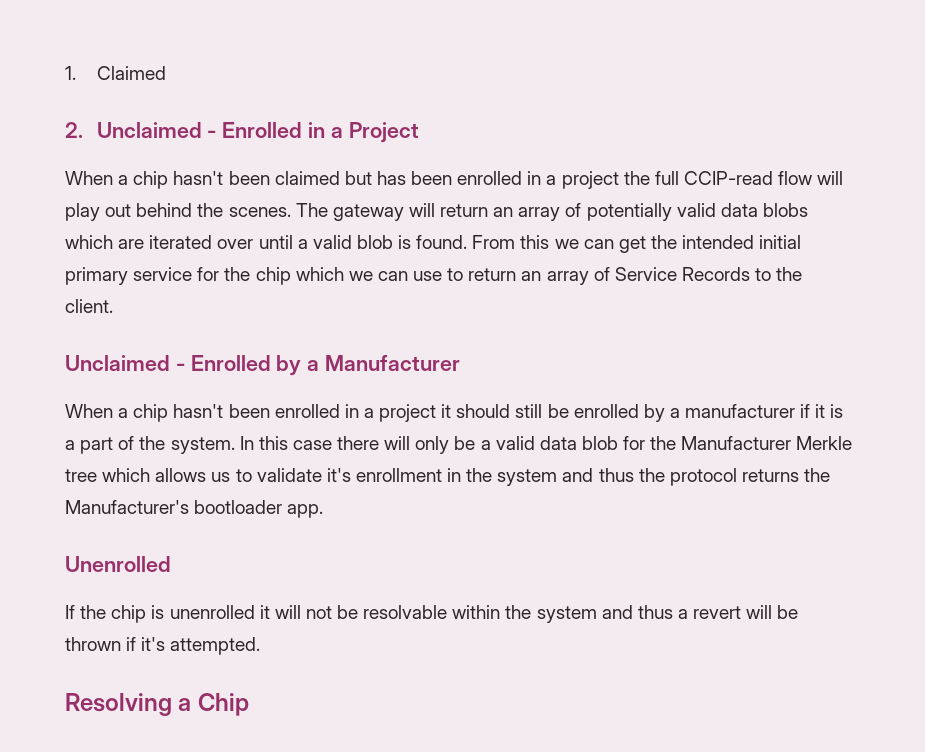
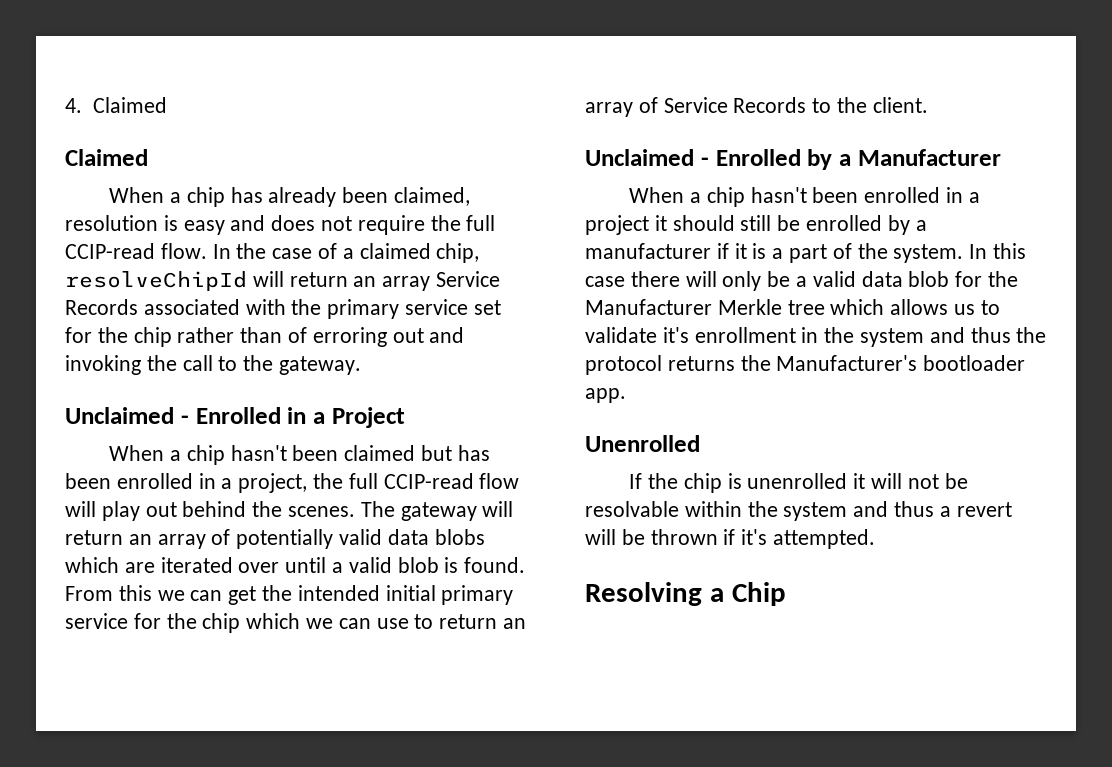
- 1. Claimed
- 2. Unclaimed - Enrolled in a Project
+ 4. Claimed
+ Claimed
+ When a chip has already been claimed, resolution is easy and does not require the full CCIP-read flow. In the case of a claimed chip, resolveChipId will return an array Service Records associated with the primary service set for the chip rather than of erroring out and invoking the call to the gateway.
+ Unclaimed - Enrolled in a Project
- When a chip hasn't been claimed but has been enrolled in a project the full CCIP-read flow will play out behind the scenes.
+ When a chip hasn't been claimed but has been enrolled in a project, the full CCIP-read flow will play out behind the scenes.

